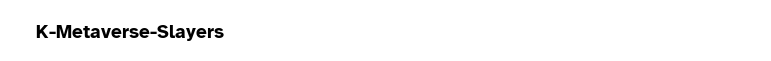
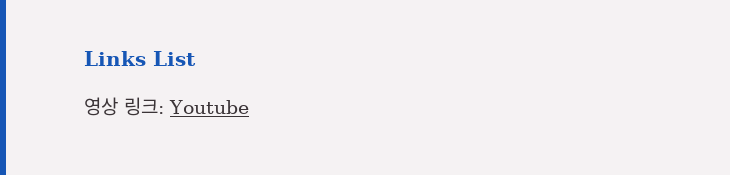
- K-Metaverse-Slayers
+ Links List
+ 영상 링크: Youtube

